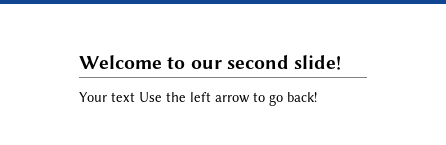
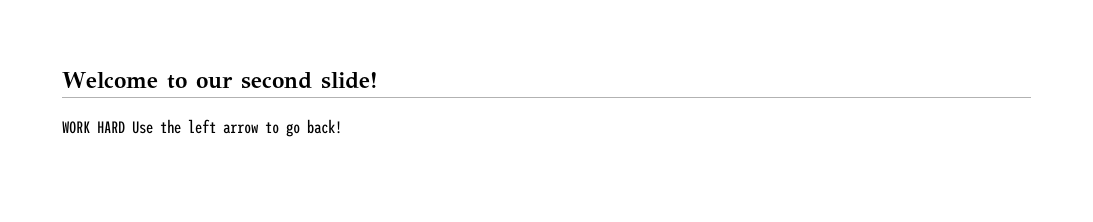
- Your text Use the left arrow to go back!
+ WORK HARD Use the left arrow to go back!

